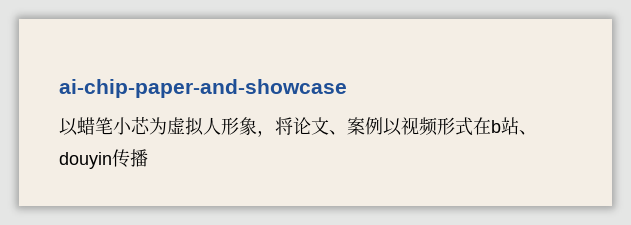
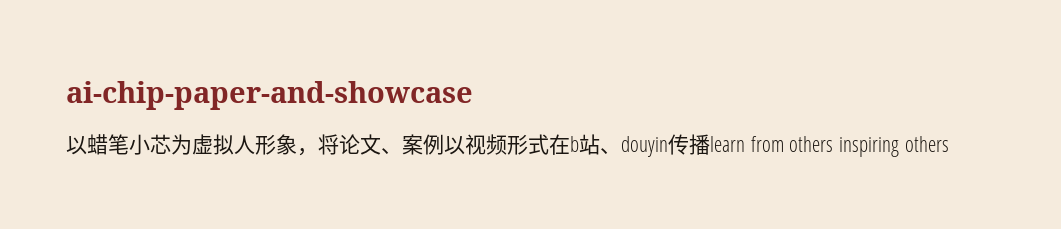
- 以蜡笔小芯为虚拟人形象，将论文、案例以视频形式在b站、douyin传播
+ 以蜡笔小芯为虚拟人形象，将论文、案例以视频形式在b站、douyin传播learn from others inspiring others

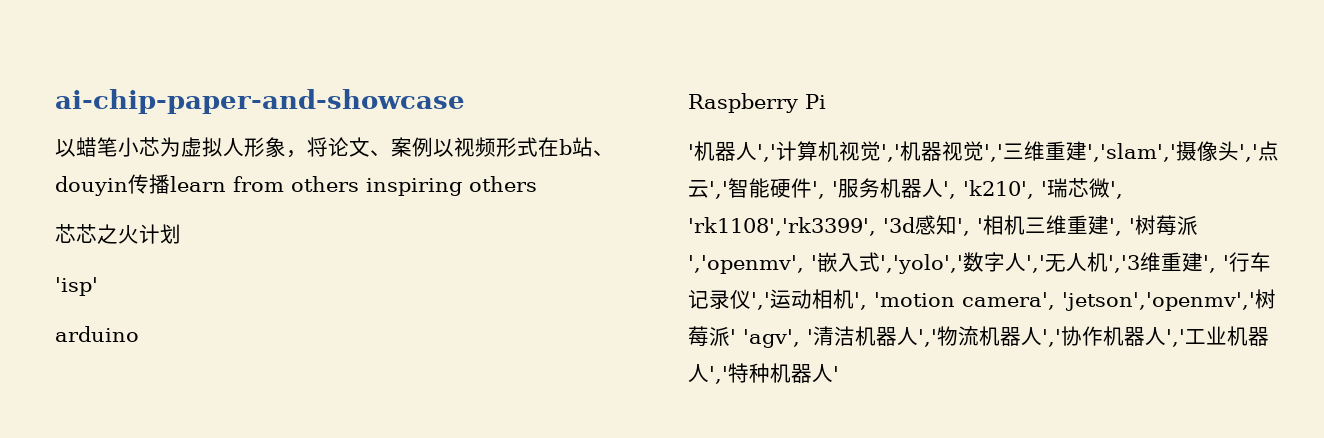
+ 芯芯之火计划
+ 'isp'
+ arduino
+ Raspberry Pi
+ '机器人','计算机视觉','机器视觉','三维重建','slam','摄像头','点云','智能硬件', '服务机器人', 'k210', '瑞芯微', 'rk1108','rk3399', '3d感知', '相机三维重建', '树莓派','openmv', '嵌入式','yolo','数字人','无人机','3维重建', '行车记录仪','运动相机', 'motion camera', 'jetson','openmv','树莓派' 'agv', '清洁机器人','物流机器人','协作机器人','工业机器人','特种机器人'

